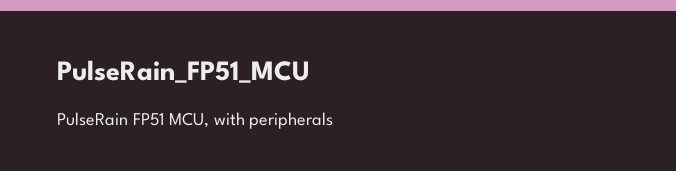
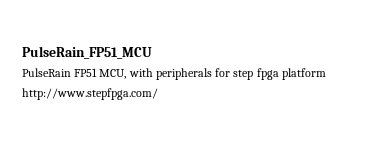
- PulseRain FP51 MCU, with peripherals
+ PulseRain FP51 MCU, with peripherals for step fpga platform
+ http://www.stepfpga.com/

